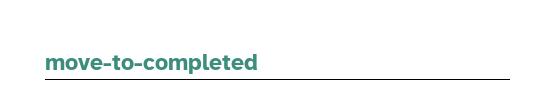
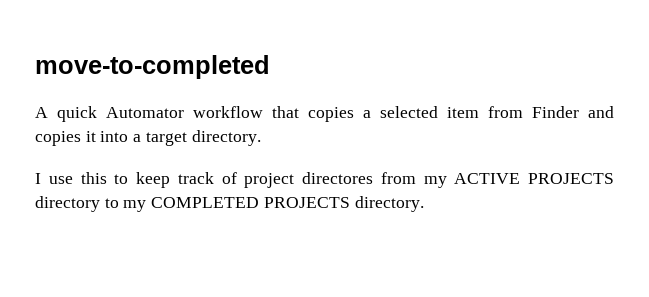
+ A quick Automator workflow that copies a selected item from Finder and copies it into a target directory.
+ I use this to keep track of project directores from my ACTIVE PROJECTS directory to my COMPLETED PROJECTS directory.

